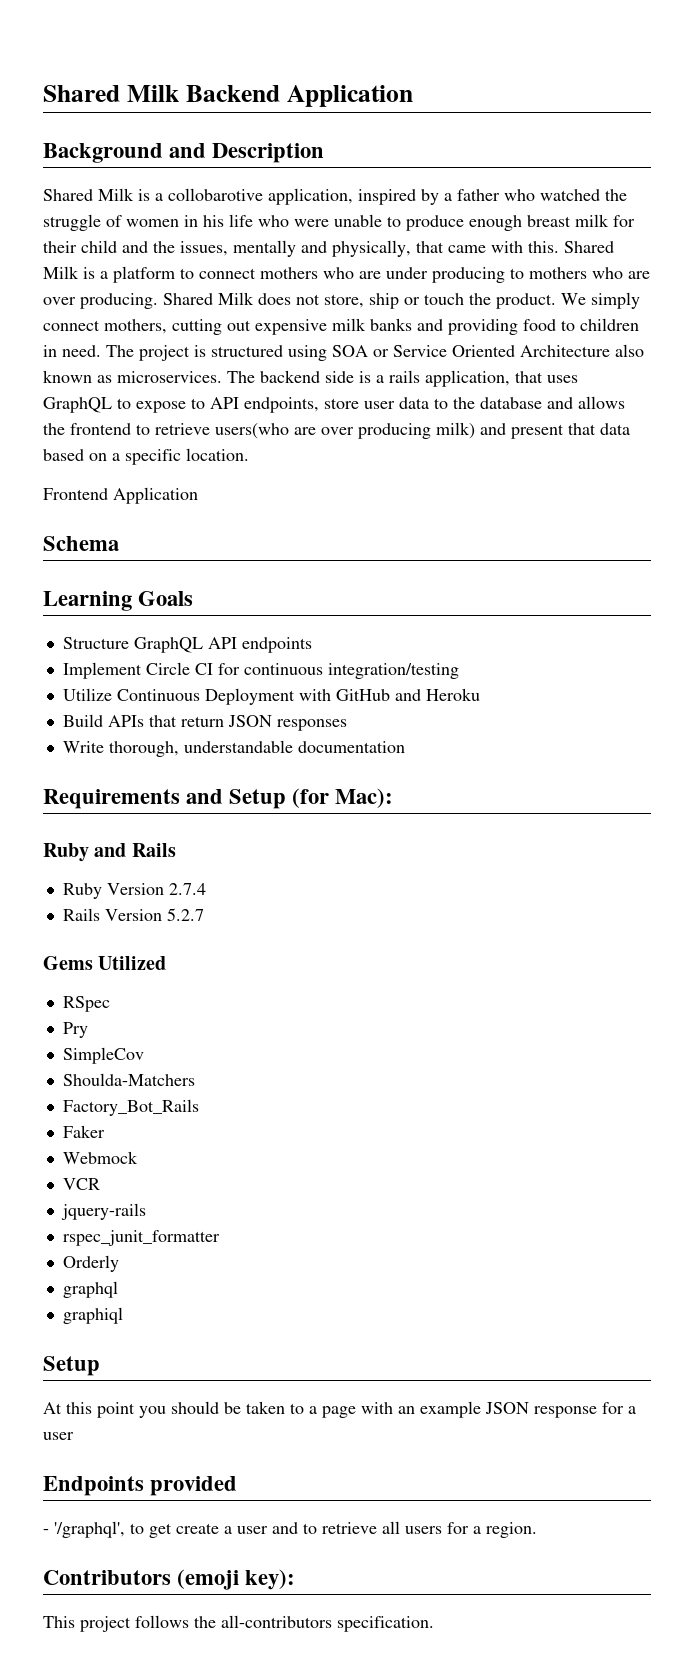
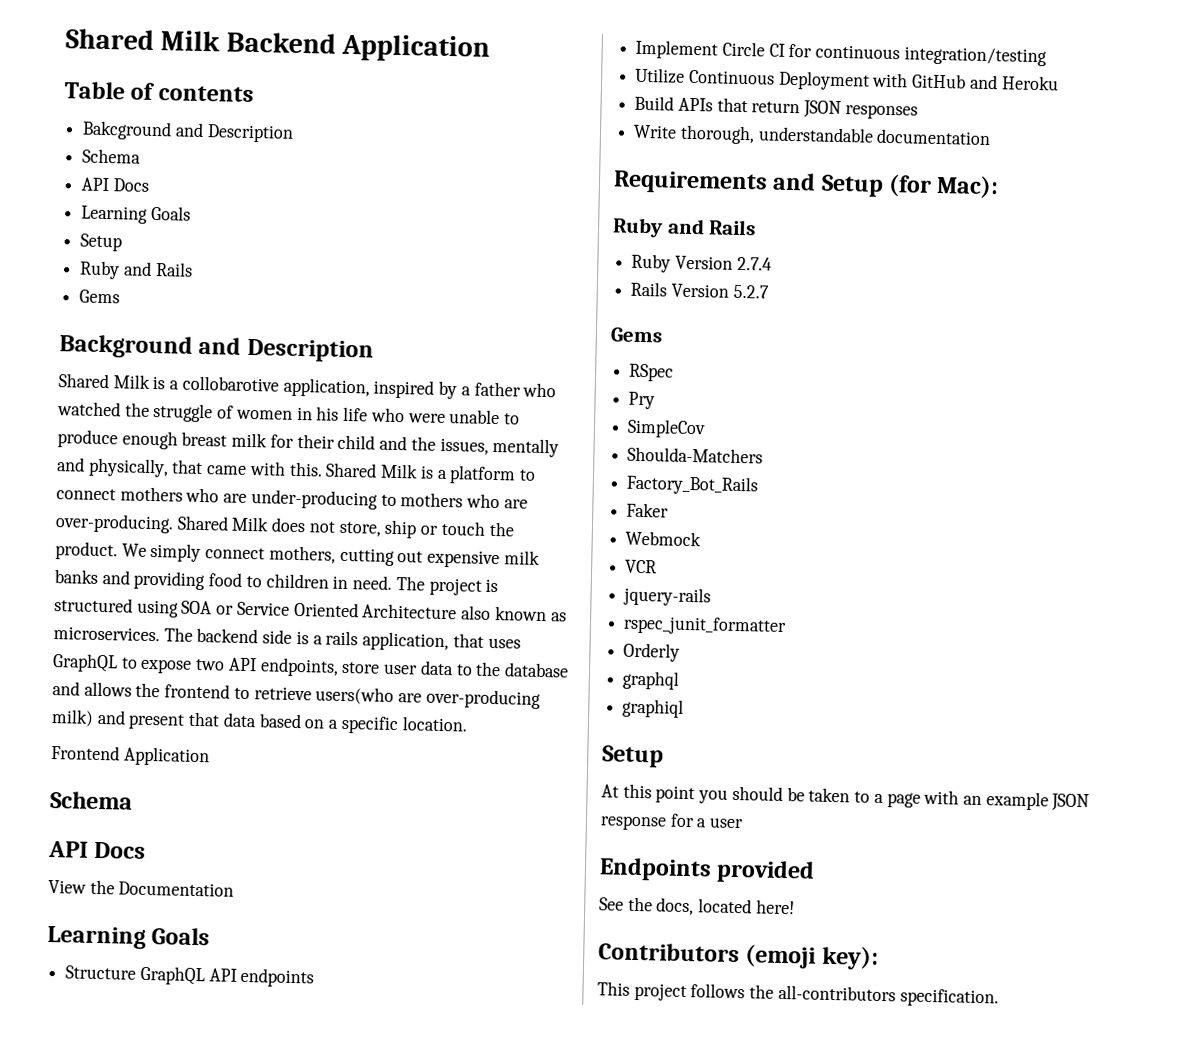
+ Table of contents
+ Bakcground and Description
+ Schema
+ API Docs
+ Learning Goals
+ Setup
+ Ruby and Rails
+ Gems
- Shared Milk is a platform to connect mothers who are under producing to mothers who are over producing.
+ Shared Milk is a platform to connect mothers who are under-producing to mothers who are over-producing.
- The backend side is a rails application, that uses GraphQL to expose to API endpoints, store user data to the database and allows the frontend to retrieve users(who are over producing milk) and present that data based on a specific location.
+ The backend side is a rails application, that uses GraphQL to expose two API endpoints, store user data to the database and allows the frontend to retrieve users(who are over-producing milk) and present that data based on a specific location.
  Frontend Application
  Schema
+ API Docs
+ View the Documentation
  Rails Version 5.2.7
- Gems Utilized
+ Gems
- - '/graphql', to get create a user and to retrieve all users for a region.
+ See the docs, located here!

